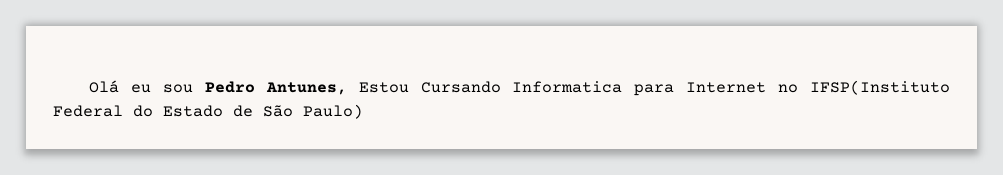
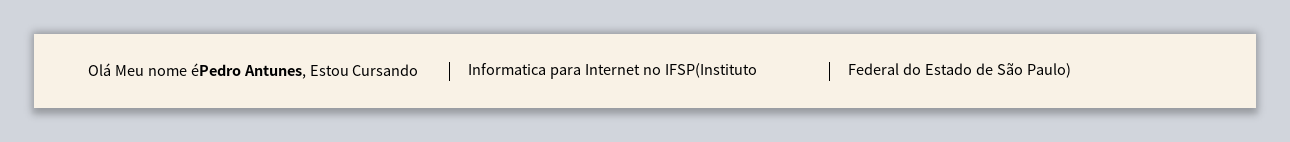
- Olá eu sou Pedro Antunes, Estou Cursando Informatica para Internet no IFSP(Instituto Federal do Estado de São Paulo)
+ Olá Meu nome éPedro Antunes, Estou Cursando Informatica para Internet no IFSP(Instituto Federal do Estado de São Paulo)

